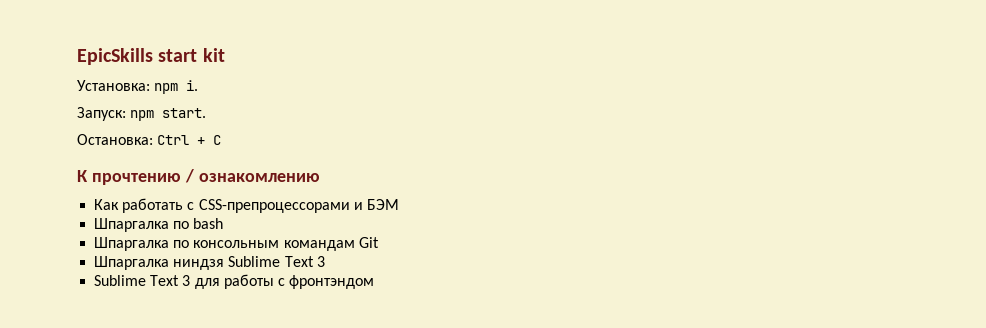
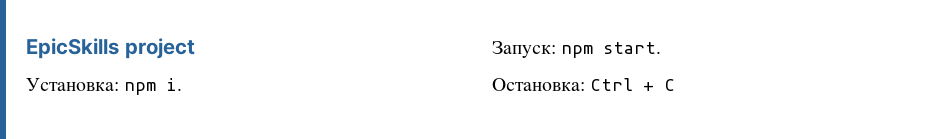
- EpicSkills start kit
+ EpicSkills project
- К прочтению / ознакомлению
- Как работать с CSS-препроцессорами и БЭМ
- Шпаргалка по bash
- Шпаргалка по консольным командам Git
- Шпаргалка ниндзя Sublime Text 3
- Sublime Text 3 для работы с фронтэндом

